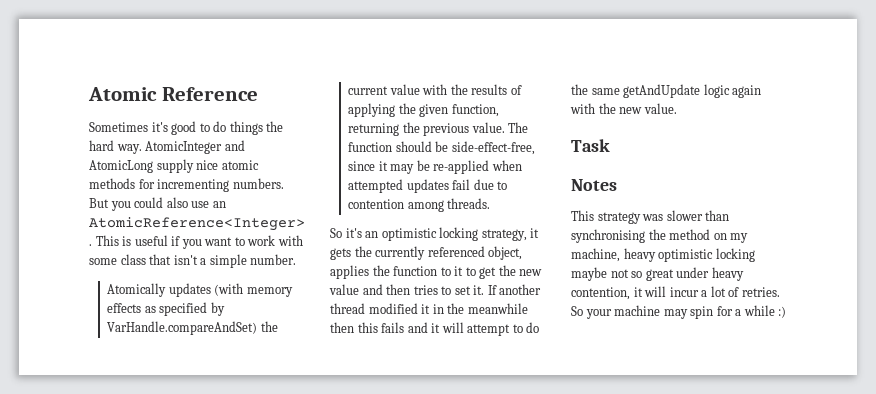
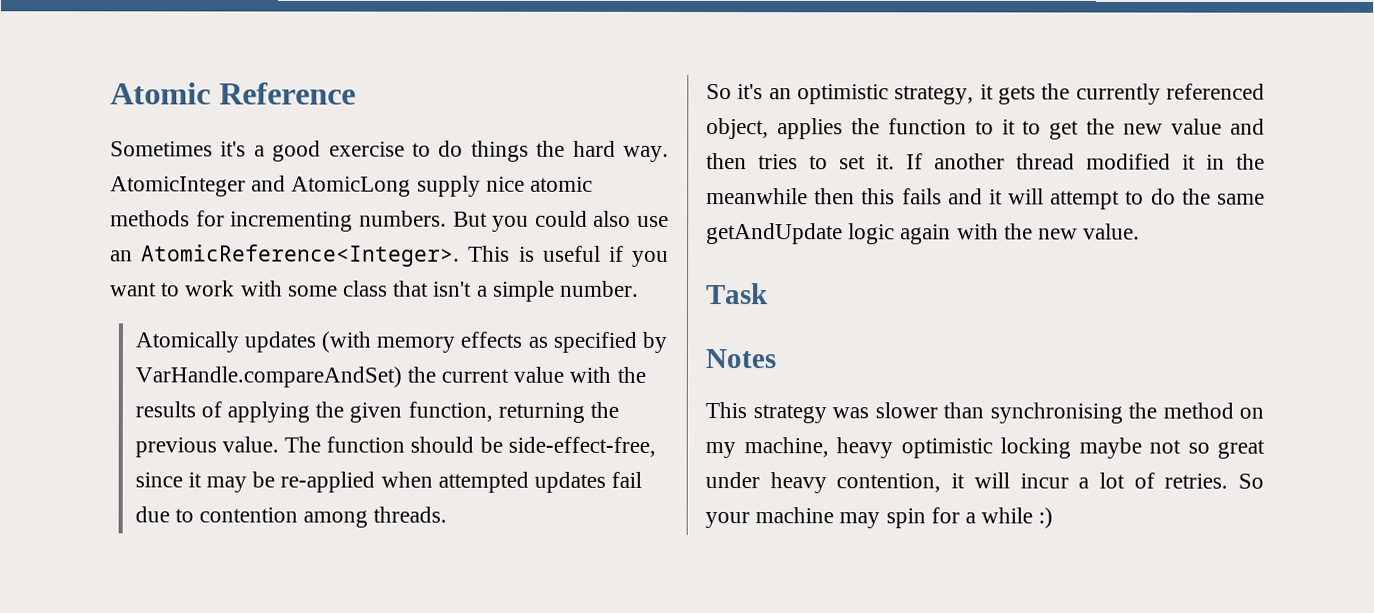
- Sometimes it's good to do things the hard way.
+ Sometimes it's a good exercise to do things the hard way.
- So it's an optimistic locking strategy, it gets the currently referenced object, applies the function to it to get the new value and then tries to set it.
+ So it's an optimistic strategy, it gets the currently referenced object, applies the function to it to get the new value and then tries to set it.

